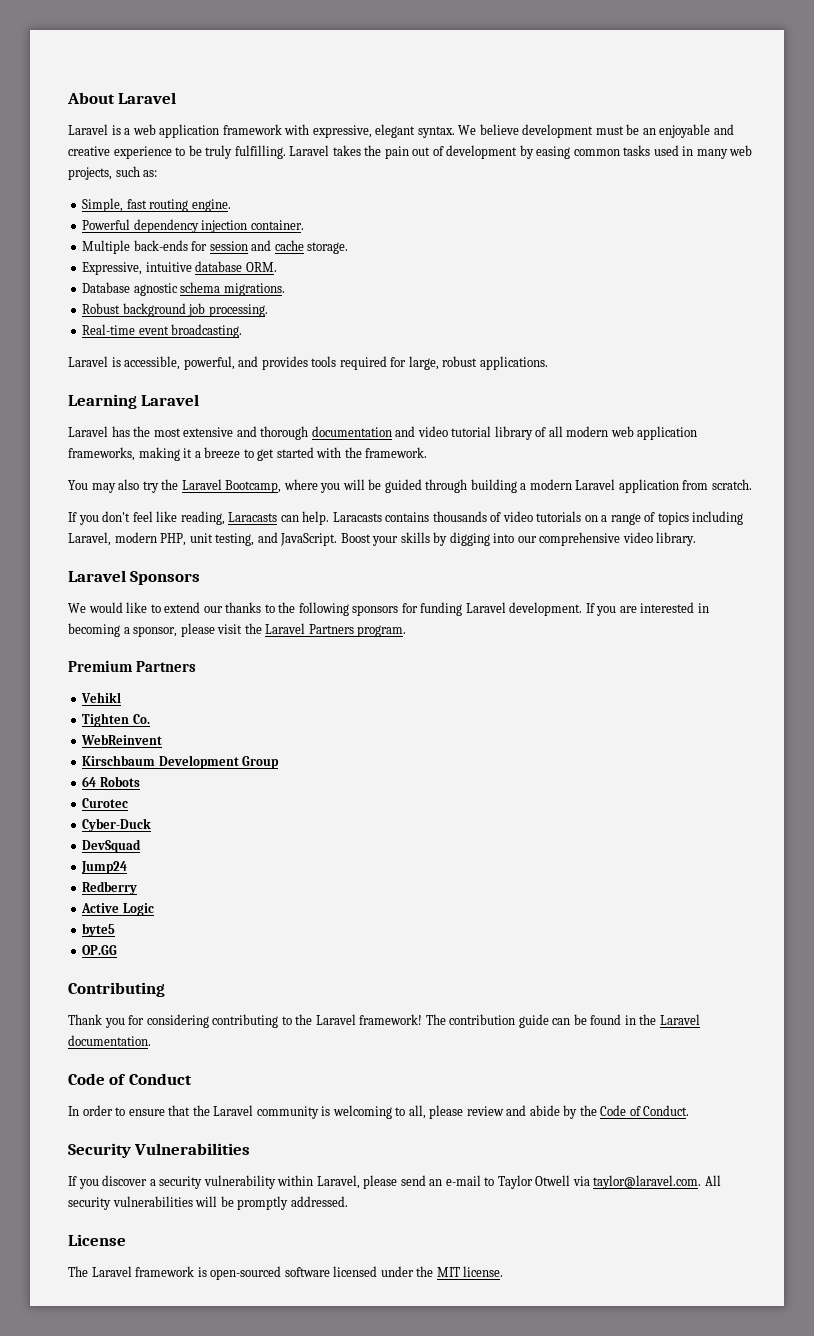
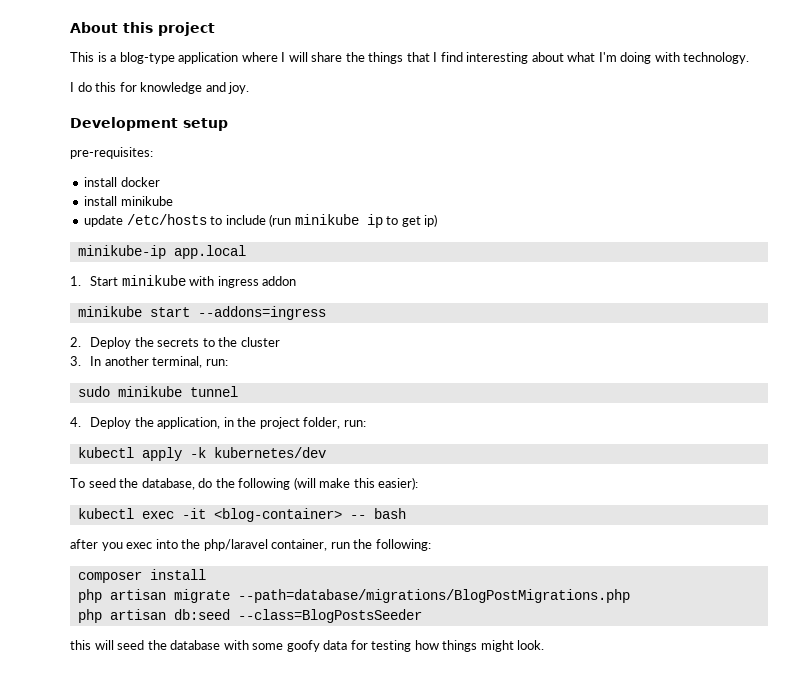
- About Laravel
- Laravel is a web application framework with expressive, elegant syntax. We believe development must be an enjoyable and creative experience to be truly fulfilling. Laravel takes the pain out of development by easing common tasks used in many web projects, such as:
- Simple, fast routing engine.
- Powerful dependency injection container.
- Multiple back-ends for session and cache storage.
- Expressive, intuitive database ORM.
- Database agnostic schema migrations.
- Robust background job processing.
- Real-time event broadcasting.
- Laravel is accessible, powerful, and provides tools required for large, robust applications.
- Learning Laravel
- Laravel has the most extensive and thorough documentation and video tutorial library of all modern web application frameworks, making it a breeze to get started with the framework.
- You may also try the Laravel Bootcamp, where you will be guided through building a modern Laravel application from scratch.
- If you don't feel like reading, Laracasts can help. Laracasts contains thousands of video tutorials on a range of topics including Laravel, modern PHP, unit testing, and JavaScript. Boost your skills by digging into our comprehensive video library.
- Laravel Sponsors
- We would like to extend our thanks to the following sponsors for funding Laravel development. If you are interested in becoming a sponsor, please visit the Laravel Partners program.
- Premium Partners
- Vehikl
- Tighten Co.
- WebReinvent
- Kirschbaum Development Group
- 64 Robots
- Curotec
- Cyber-Duck
- DevSquad
- Jump24
- Redberry
- Active Logic
- byte5
- OP.GG
- Contributing
- Thank you for considering contributing to the Laravel framework! The contribution guide can be found in the Laravel documentation.
- Code of Conduct
- In order to ensure that the Laravel community is welcoming to all, please review and abide by the Code of Conduct.
- Security Vulnerabilities
- If you discover a security vulnerability within Laravel, please send an e-mail to Taylor Otwell via taylor@laravel.com. All security vulnerabilities will be promptly addressed.
- License
- The Laravel framework is open-sourced software licensed under the MIT license.
+ About this project
+ This is a blog-type application where I will share the things that I find interesting about what I'm doing with technology.
+ I do this for knowledge and joy.
+ Development setup
+ pre-requisites:
+ install docker
+ install minikube
+ update /etc/hosts to include (run minikube ip to get ip)
+ minikube-ip app.local
+ 1. Start minikube with ingress addon
+ minikube start --addons=ingress
+ 2. Deploy the secrets to the cluster
+ 3. In another terminal, run:
+ sudo minikube tunnel
+ 4. Deploy the application, in the project folder, run:
+ kubectl apply -k kubernetes/dev
+ To seed the database, do the following (will make this easier):
+ kubectl exec -it <blog-container> -- bash
+ after you exec into the php/laravel container, run the following:
+ composer install
+ php artisan migrate --path=database/migrations/BlogPostMigrations.php
+ php artisan db:seed --class=BlogPostsSeeder
+ this will seed the database with some goofy data for testing how things might look.

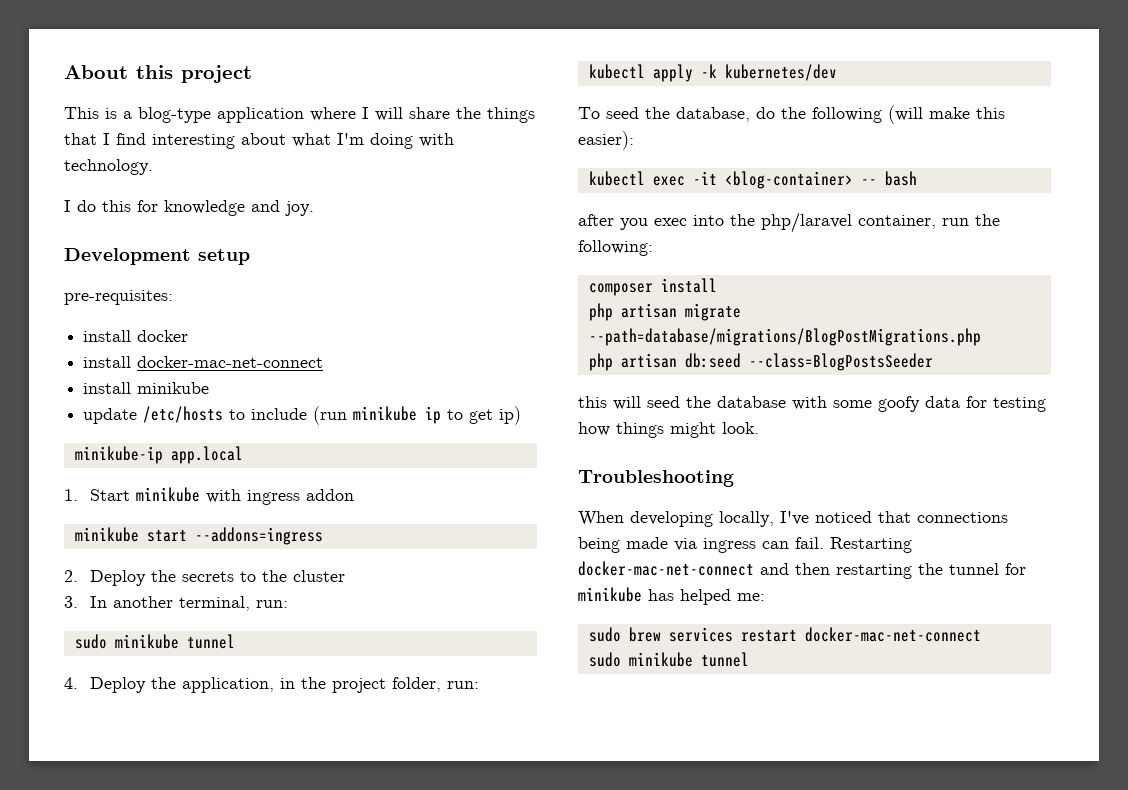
+ install docker-mac-net-connect
+ Troubleshooting
+ When developing locally, I've noticed that connections being made via ingress can fail. Restarting docker-mac-net-connect and then restarting the tunnel for minikube has helped me:
+ sudo brew services restart docker-mac-net-connect
+ sudo minikube tunnel

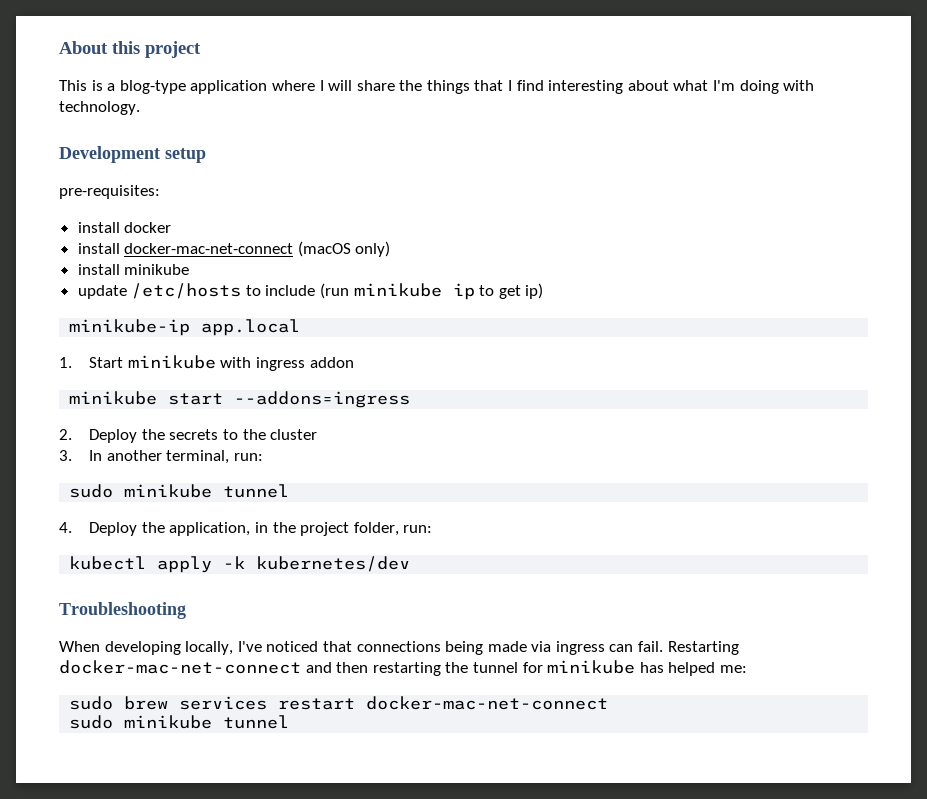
- I do this for knowledge and joy.
- install docker-mac-net-connect
+ install docker-mac-net-connect (macOS only)
- To seed the database, do the following (will make this easier):
- kubectl exec -it <blog-container> -- bash
- after you exec into the php/laravel container, run the following:
- composer install
- php artisan migrate --path=database/migrations/BlogPostMigrations.php
- php artisan db:seed --class=BlogPostsSeeder
- this will seed the database with some goofy data for testing how things might look.

